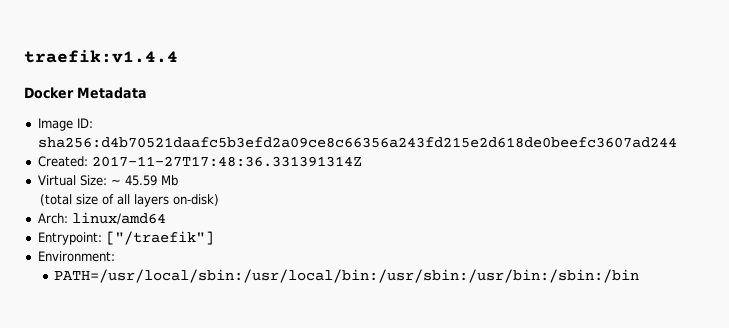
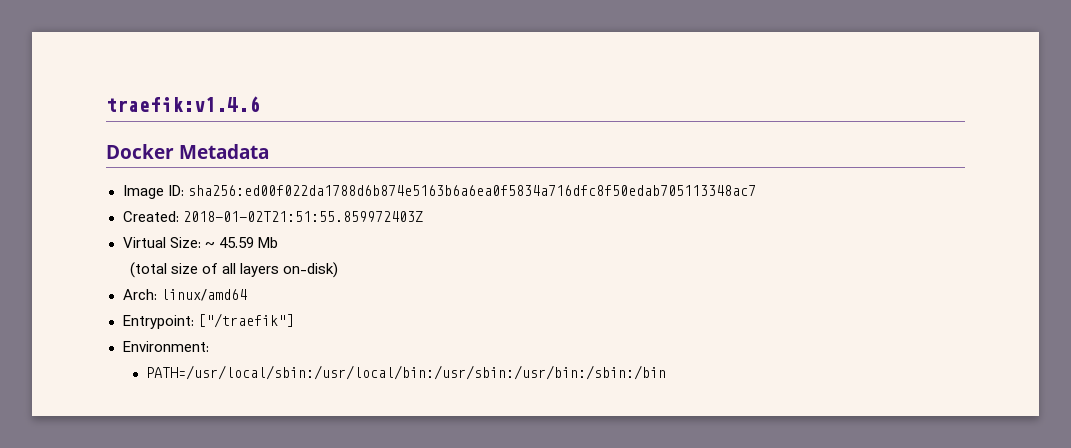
- traefik:v1.4.4
+ traefik:v1.4.6
- Image ID: sha256:d4b70521daafc5b3efd2a09ce8c66356a243fd215e2d618de0beefc3607ad244
+ Image ID: sha256:ed00f022da1788d6b874e5163b6a6ea0f5834a716dfc8f50edab705113348ac7
- Created: 2017-11-27T17:48:36.331391314Z
+ Created: 2018-01-02T21:51:55.859972403Z

